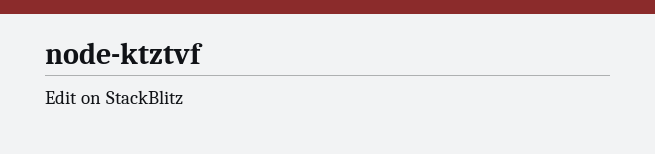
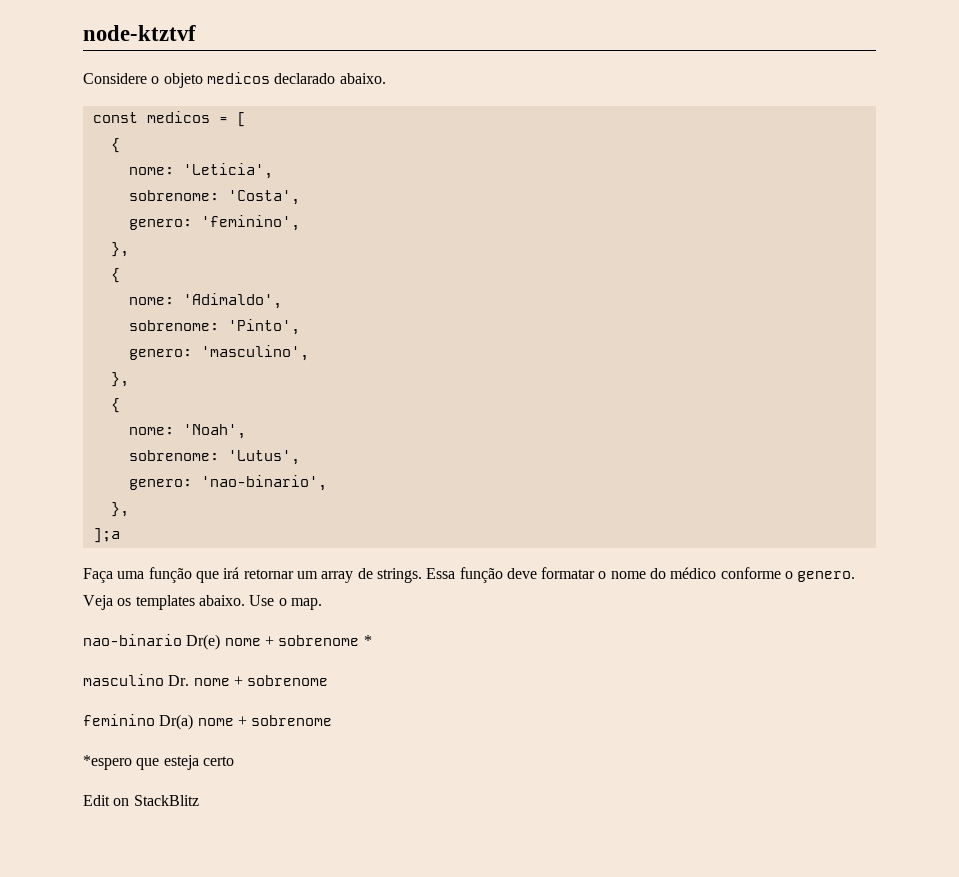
+ Considere o objeto medicos declarado abaixo.
+ const medicos = [
+ {
+ nome: 'Leticia',
+ sobrenome: 'Costa',
+ genero: 'feminino',
+ },
+ {
+ nome: 'Adimaldo',
+ sobrenome: 'Pinto',
+ genero: 'masculino',
+ },
+ {
+ nome: 'Noah',
+ sobrenome: 'Lutus',
+ genero: 'nao-binario',
+ },
+ ];a
+ Faça uma função que irá retornar um array de strings. Essa função deve formatar o nome do médico conforme o genero. Veja os templates abaixo. Use o map.
+ nao-binario Dr(e) nome + sobrenome *
+ masculino Dr. nome + sobrenome
+ feminino Dr(a) nome + sobrenome
+ *espero que esteja certo

